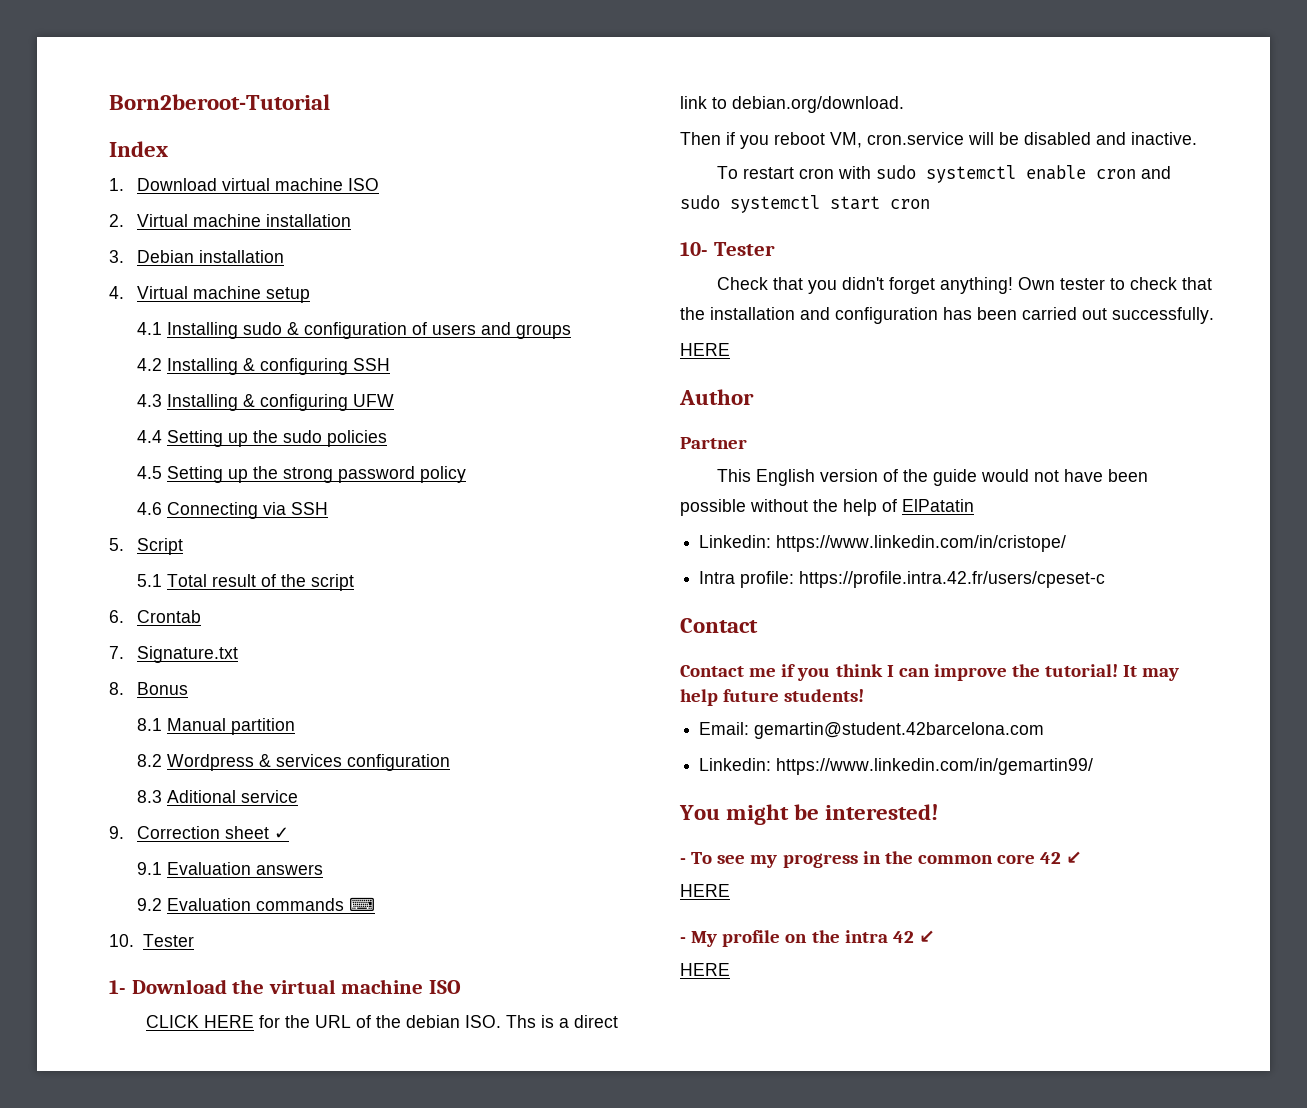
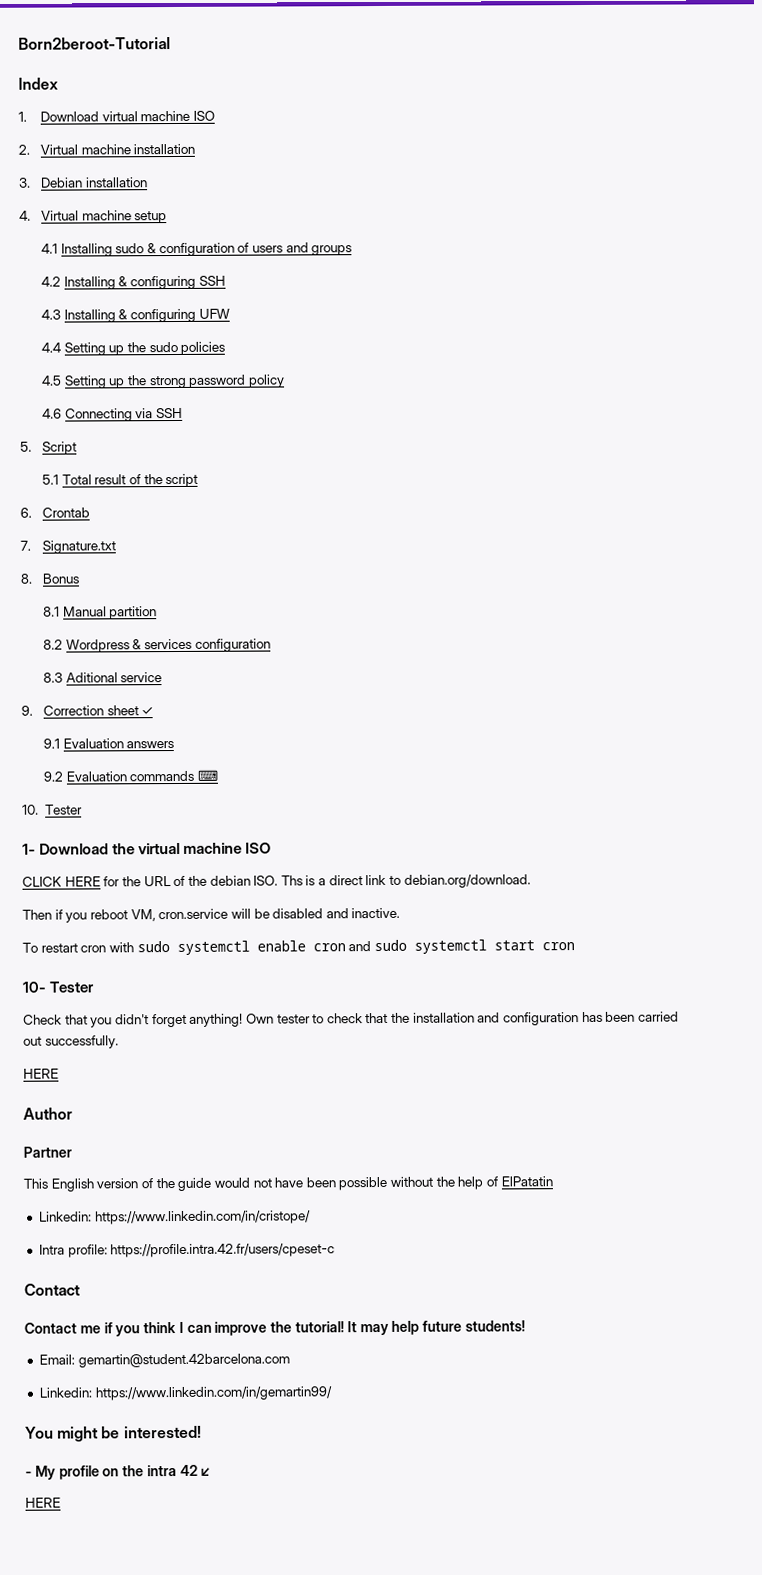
- - To see my progress in the common core 42 ↙
- HERE

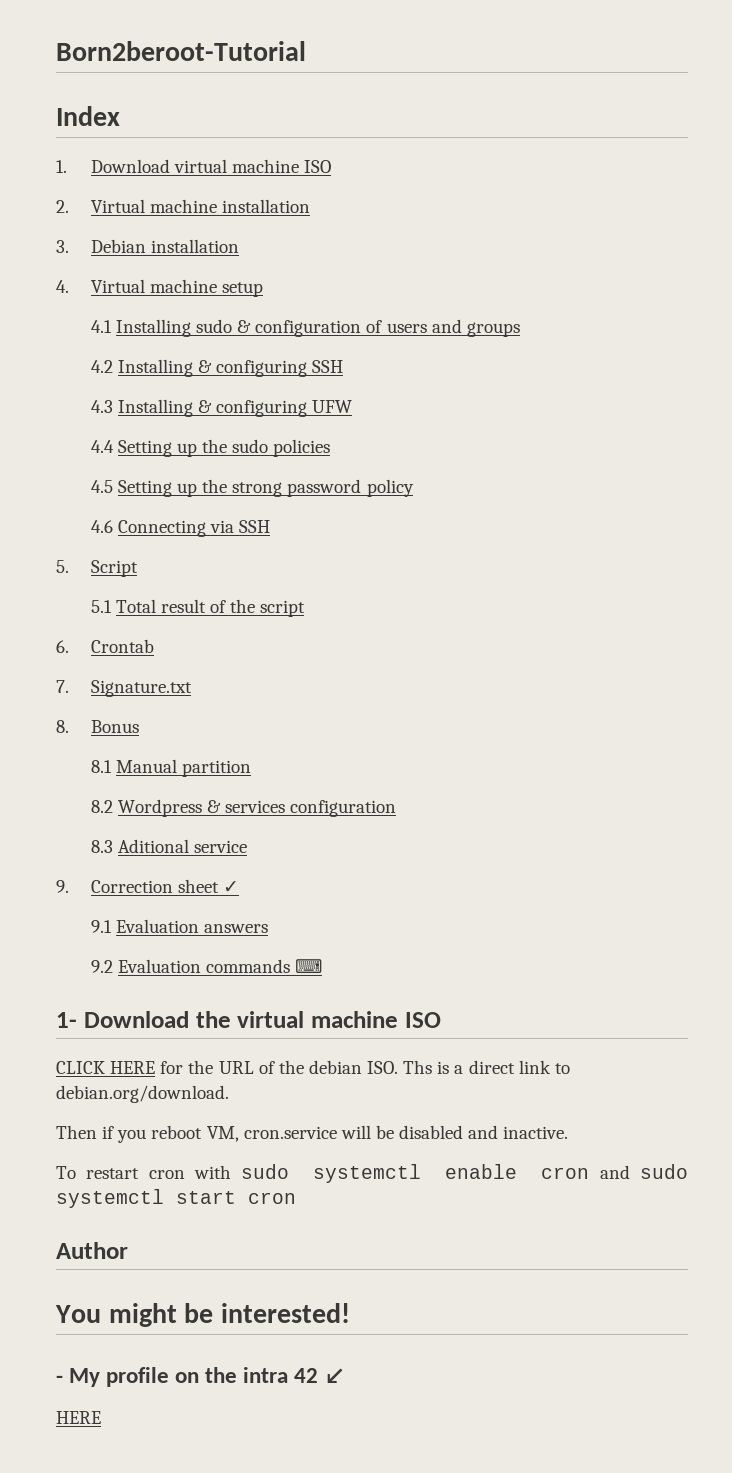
- 10. Tester
- 10- Tester
- Check that you didn't forget anything! Own tester to check that the installation and configuration has been carried out successfully.
- HERE
  Author
- Partner
- This English version of the guide would not have been possible without the help of ElPatatin
- Linkedin: https://www.linkedin.com/in/cristope/
- Intra profile: https://profile.intra.42.fr/users/cpeset-c
- Contact
- Contact me if you think I can improve the tutorial! It may help future students!
- Email: gemartin@student.42barcelona.com
- Linkedin: https://www.linkedin.com/in/gemartin99/

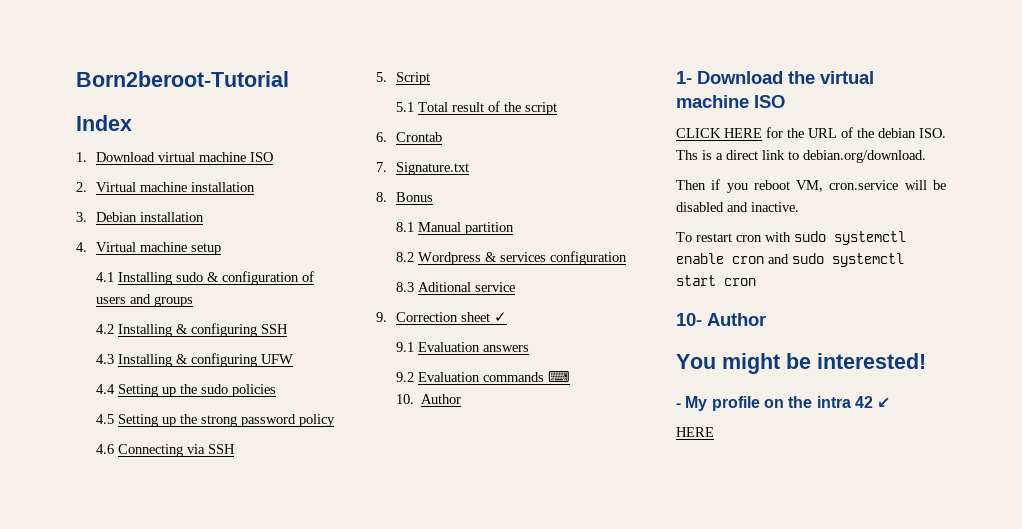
+ 10. Author
- Author
+ 10- Author

